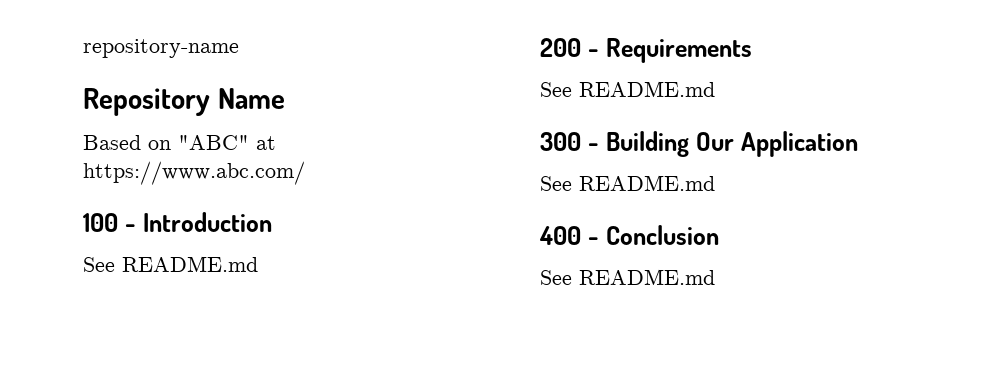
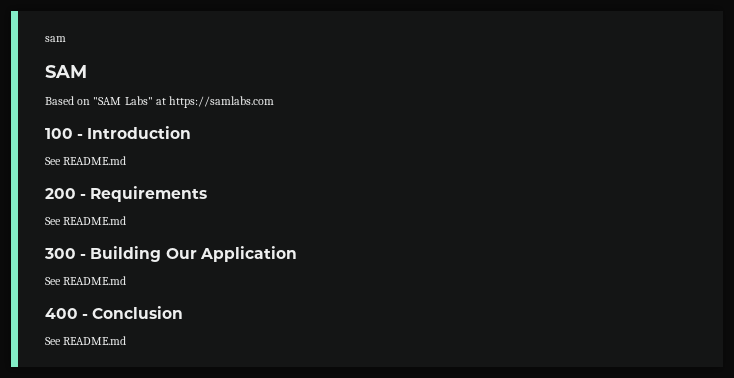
- repository-name
- Repository Name
+ sam
+ SAM
- Based on "ABC" at https://www.abc.com/
+ Based on "SAM Labs" at https://samlabs.com

